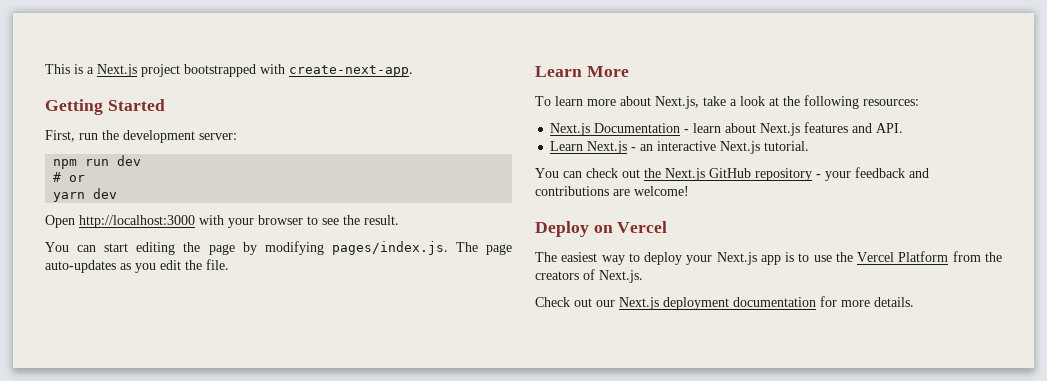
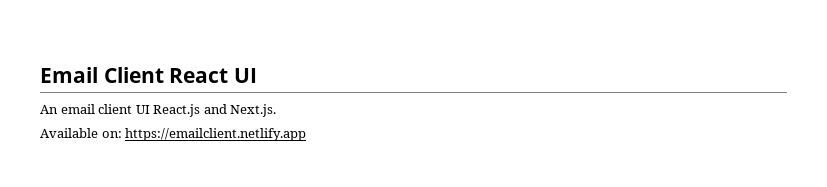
- This is a Next.js project bootstrapped with create-next-app.
- Getting Started
- First, run the development server:
- npm run dev
- # or
- yarn dev
- Open http://localhost:3000 with your browser to see the result.
- You can start editing the page by modifying pages/index.js. The page auto-updates as you edit the file.
- Learn More
- To learn more about Next.js, take a look at the following resources:
- Next.js Documentation - learn about Next.js features and API.
- Learn Next.js - an interactive Next.js tutorial.
- You can check out the Next.js GitHub repository - your feedback and contributions are welcome!
- Deploy on Vercel
- The easiest way to deploy your Next.js app is to use the Vercel Platform from the creators of Next.js.
- Check out our Next.js deployment documentation for more details.
+ Email Client React UI
+ An email client UI React.js and Next.js.
+ Available on: https://emailclient.netlify.app

